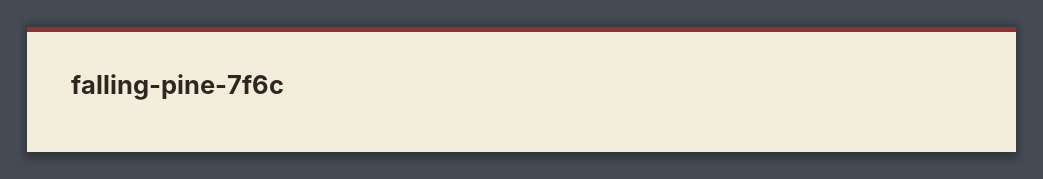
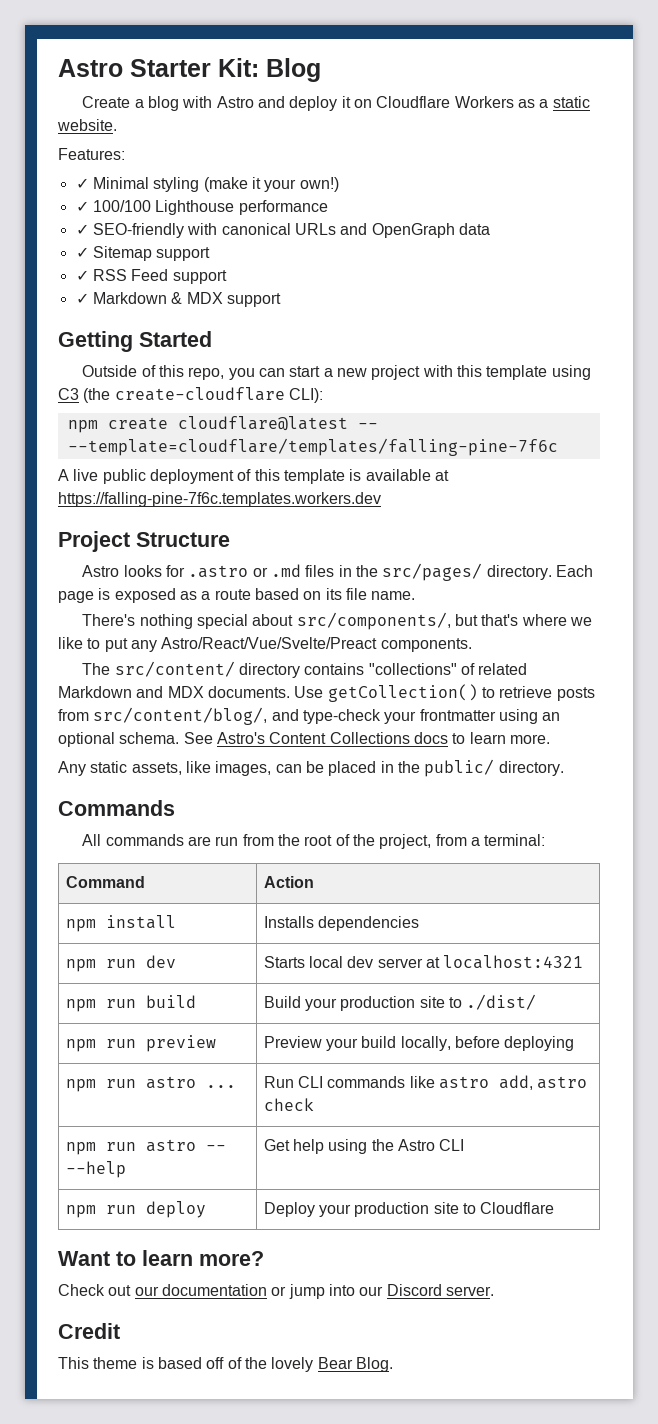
- falling-pine-7f6c
+ Astro Starter Kit: Blog
+ Create a blog with Astro and deploy it on Cloudflare Workers as a static website.
+ Features:
+ ✓ Minimal styling (make it your own!)
+ ✓ 100/100 Lighthouse performance
+ ✓ SEO-friendly with canonical URLs and OpenGraph data
+ ✓ Sitemap support
+ ✓ RSS Feed support
+ ✓ Markdown & MDX support
+ Getting Started
+ Outside of this repo, you can start a new project with this template using C3 (the create-cloudflare CLI):
+ npm create cloudflare@latest -- --template=cloudflare/templates/falling-pine-7f6c
+ A live public deployment of this template is available at https://falling-pine-7f6c.templates.workers.dev
+ Project Structure
+ Astro looks for .astro or .md files in the src/pages/ directory. Each page is exposed as a route based on its file name.
+ There's nothing special about src/components/, but that's where we like to put any Astro/React/Vue/Svelte/Preact components.
+ The src/content/ directory contains "collections" of related Markdown and MDX documents. Use getCollection() to retrieve posts from src/content/blog/, and type-check your frontmatter using an optional schema. See Astro's Content Collections docs to learn more.
+ Any static assets, like images, can be placed in the public/ directory.
+ Commands
+ All commands are run from the root of the project, from a terminal:
+ Command | Action
+ npm install | Installs dependencies
+ npm run dev | Starts local dev server at localhost:4321
+ npm run build | Build your production site to ./dist/
+ npm run preview | Preview your build locally, before deploying
+ npm run astro ... | Run CLI commands like astro add, astro check
+ npm run astro -- --help | Get help using the Astro CLI
+ npm run deploy | Deploy your production site to Cloudflare
+ Want to learn more?
+ Check out our documentation or jump into our Discord server.
+ Credit
+ This theme is based off of the lovely Bear Blog.

